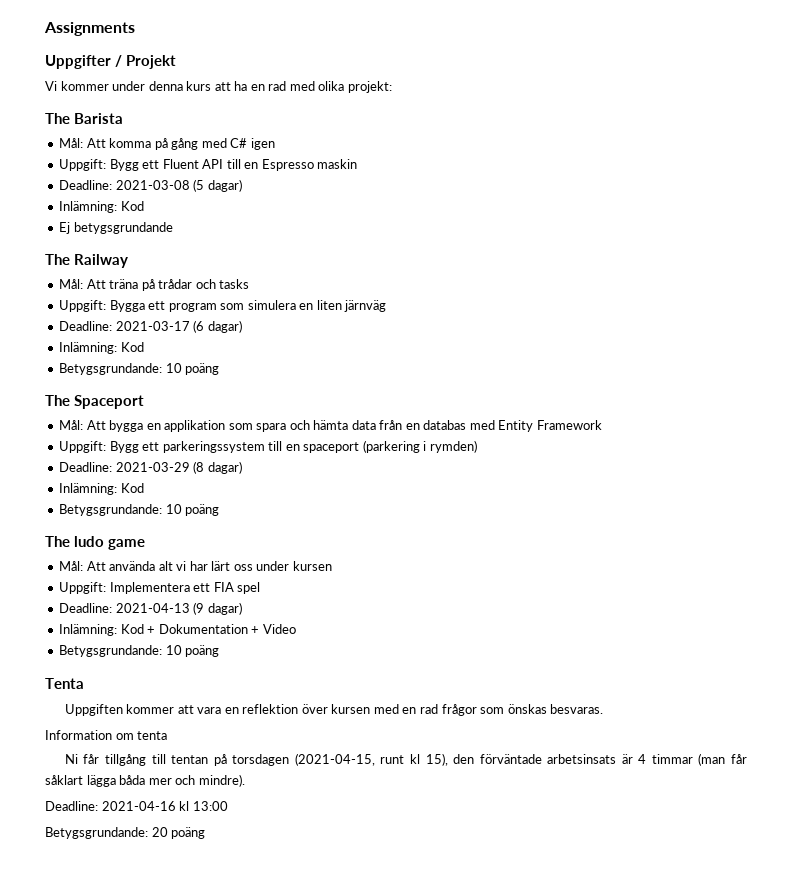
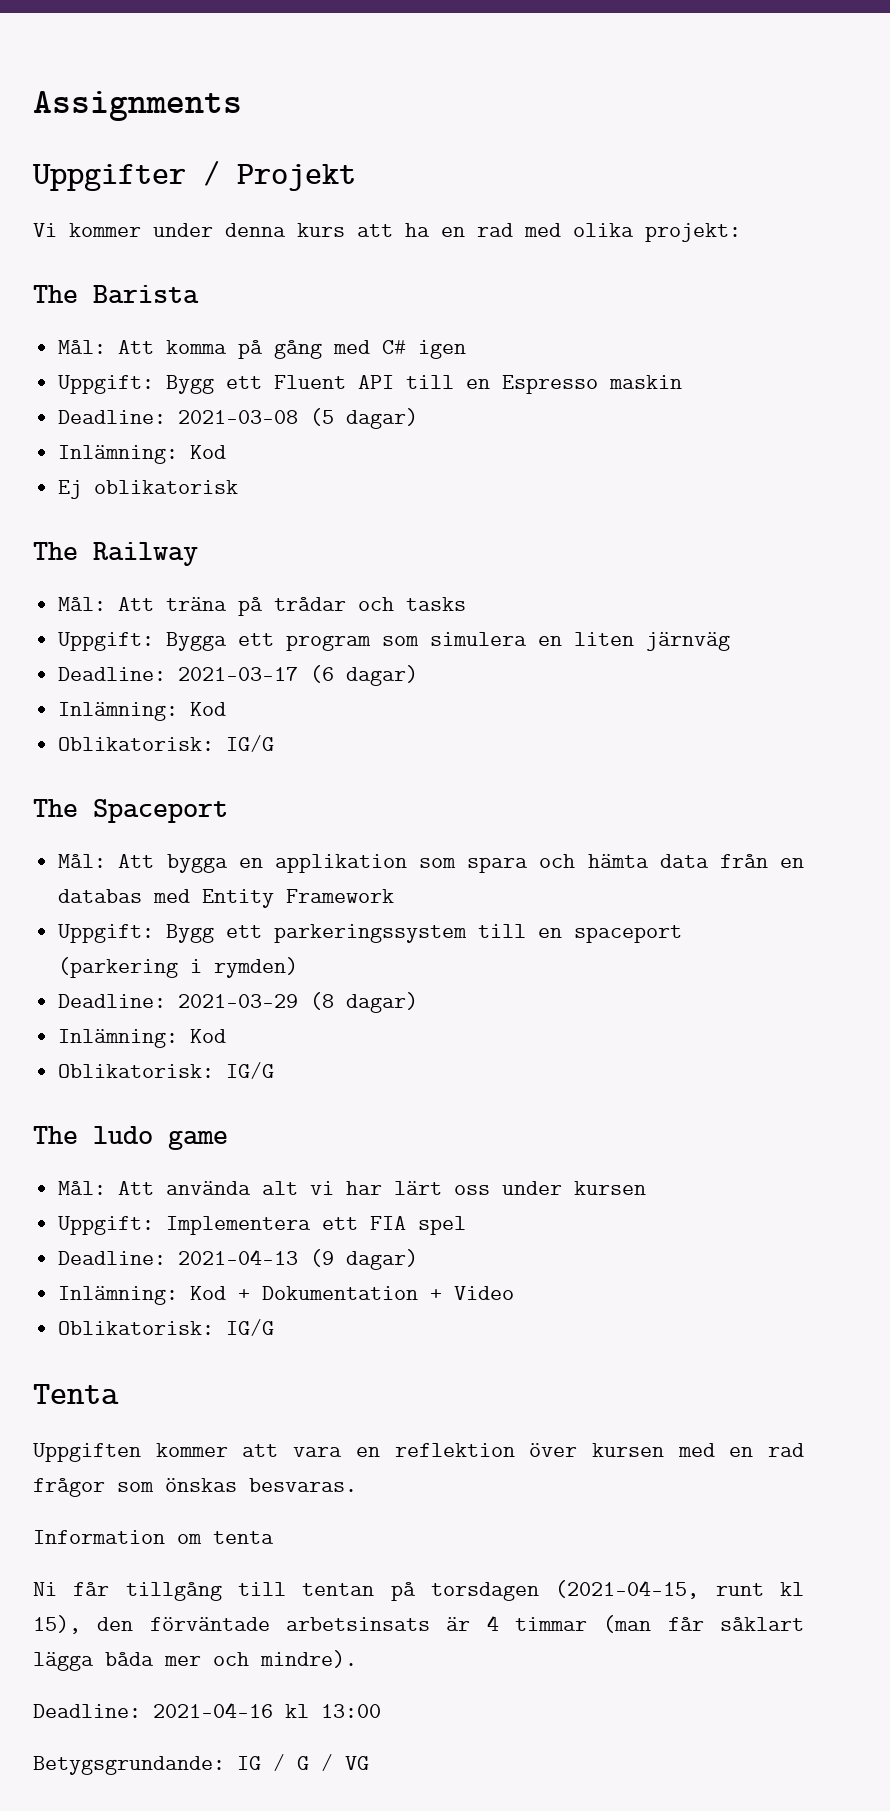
- Ej betygsgrundande
+ Ej oblikatorisk
  Deadline: 2021-03-17 (6 dagar)
  Inlämning: Kod
- Betygsgrundande: 10 poäng
+ Oblikatorisk: IG/G
  Deadline: 2021-03-29 (8 dagar)
  Inlämning: Kod
- Betygsgrundande: 10 poäng
+ Oblikatorisk: IG/G
  Inlämning: Kod + Dokumentation + Video
- Betygsgrundande: 10 poäng
+ Oblikatorisk: IG/G
- Betygsgrundande: 20 poäng
+ Betygsgrundande: IG / G / VG

